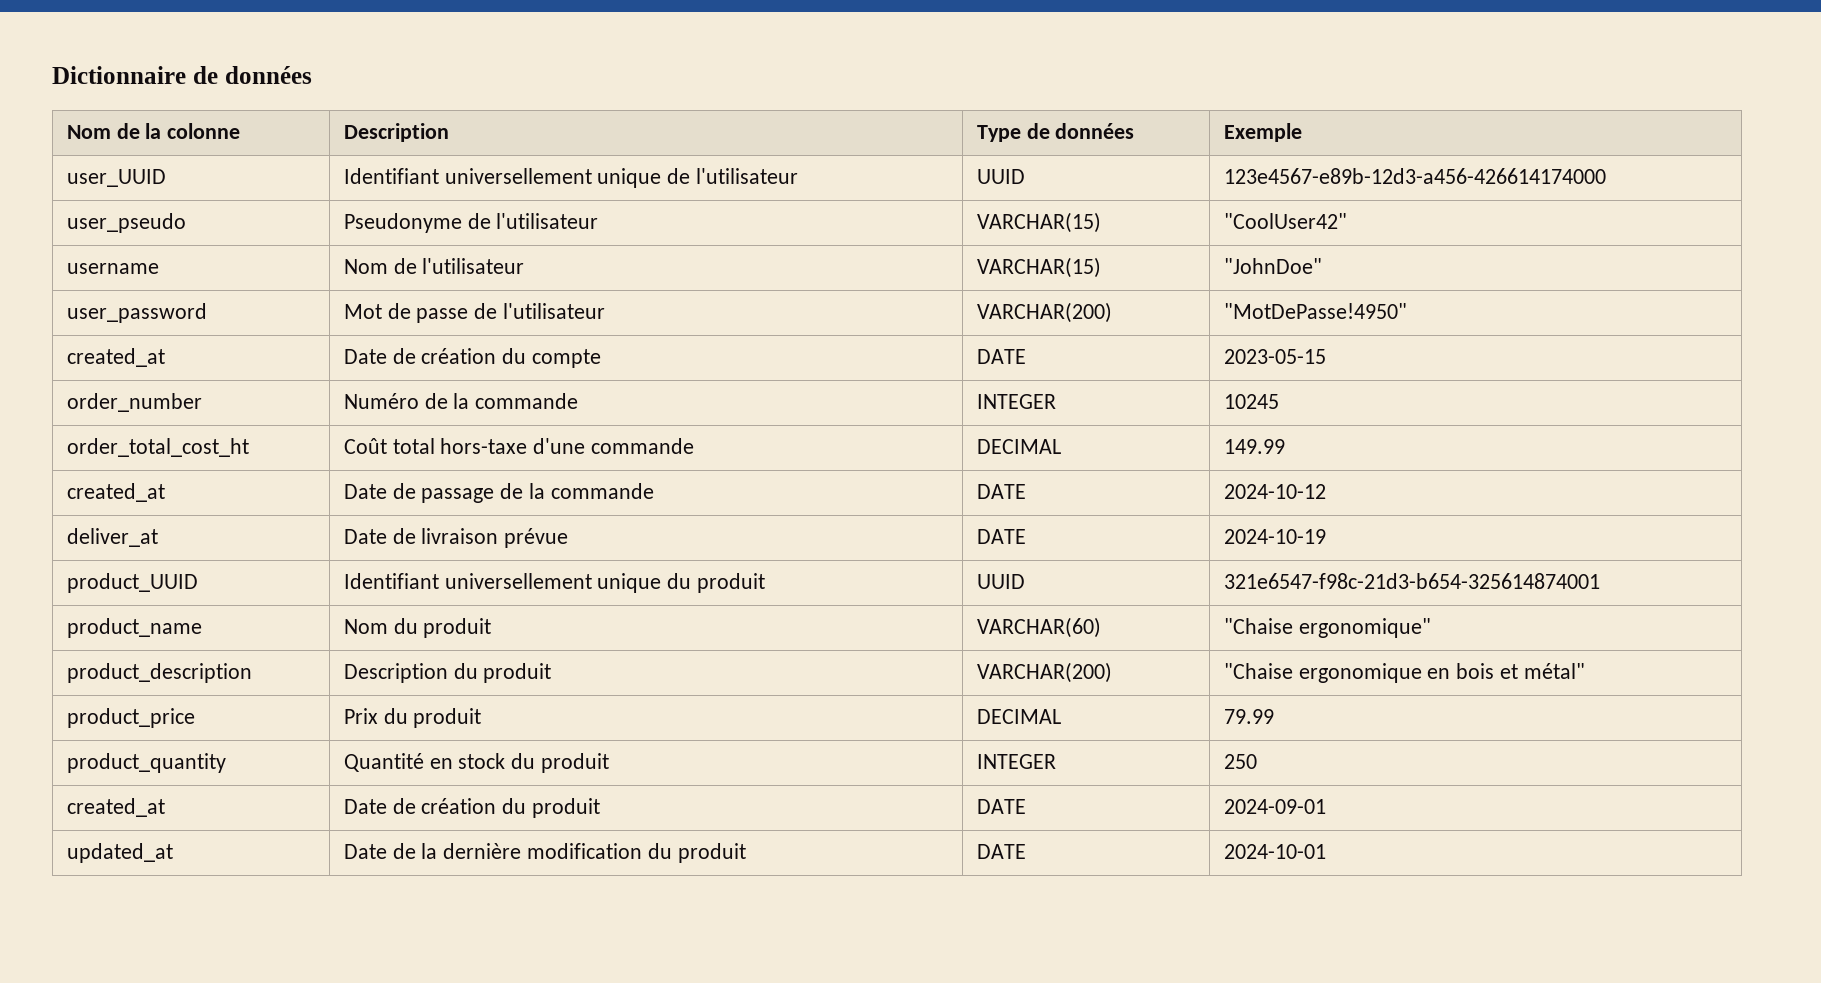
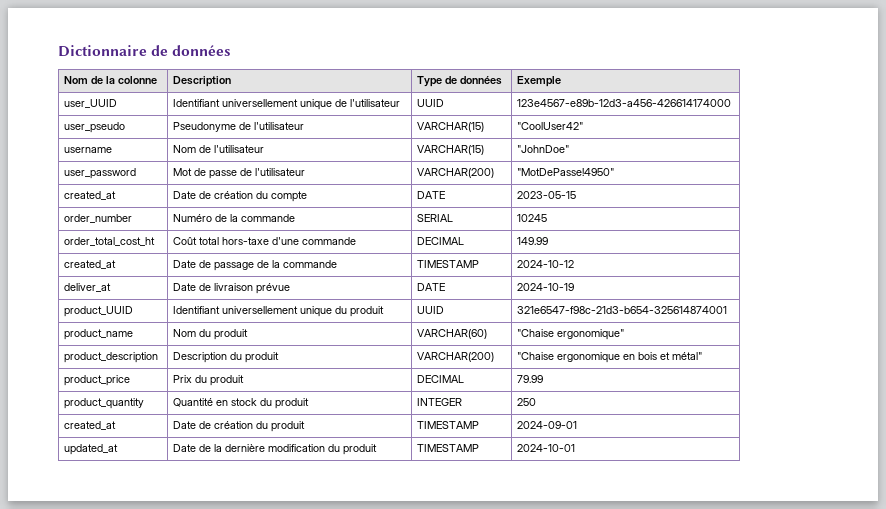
- order_number | Numéro de la commande | INTEGER | 10245
+ order_number | Numéro de la commande | SERIAL | 10245
- created_at | Date de passage de la commande | DATE | 2024-10-12
+ created_at | Date de passage de la commande | TIMESTAMP | 2024-10-12
- created_at | Date de création du produit | DATE | 2024-09-01
+ created_at | Date de création du produit | TIMESTAMP | 2024-09-01
- updated_at | Date de la dernière modification du produit | DATE | 2024-10-01
+ updated_at | Date de la dernière modification du produit | TIMESTAMP | 2024-10-01

